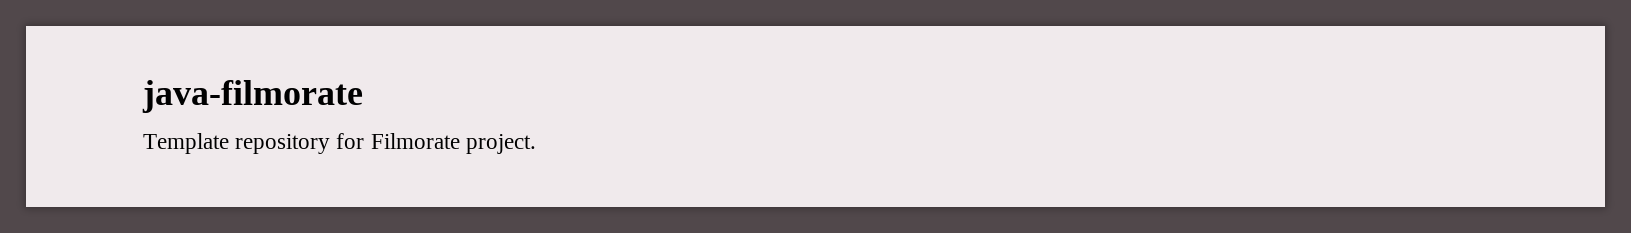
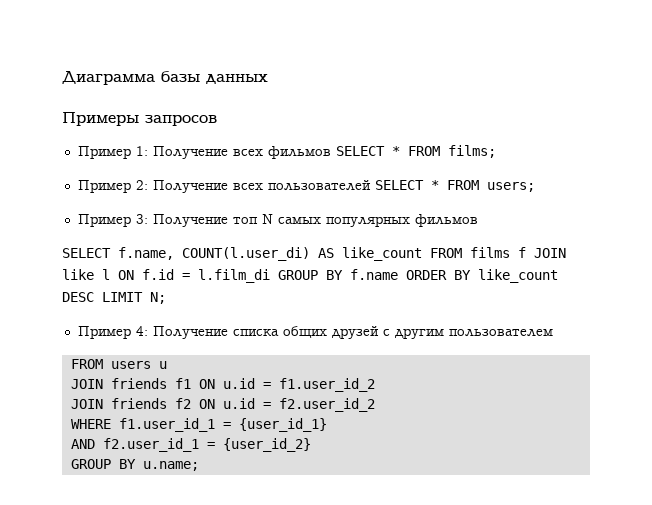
- java-filmorate
- Template repository for Filmorate project.
+ Диаграмма базы данных
+ Примеры запросов
+ Пример 1: Получение всех фильмов SELECT * FROM films;
+ Пример 2: Получение всех пользователей SELECT * FROM users;
+ Пример 3: Получение топ N самых популярных фильмов
+ SELECT f.name, COUNT(l.user_di) AS like_count FROM films f JOIN like l ON f.id = l.film_di GROUP BY f.name ORDER BY like_count DESC LIMIT N;
+ Пример 4: Получение списка общих друзей с другим пользователем
+ FROM users u
+ JOIN friends f1 ON u.id = f1.user_id_2
+ JOIN friends f2 ON u.id = f2.user_id_2
+ WHERE f1.user_id_1 = {user_id_1}
+ AND f2.user_id_1 = {user_id_2}
+ GROUP BY u.name;

